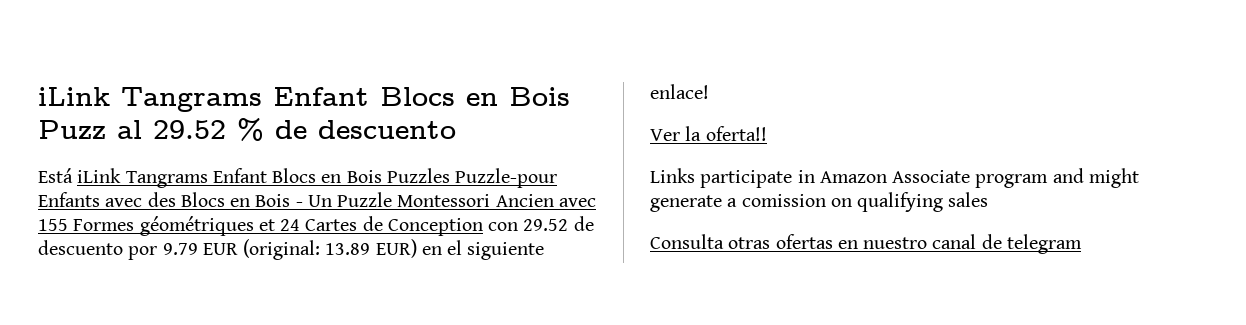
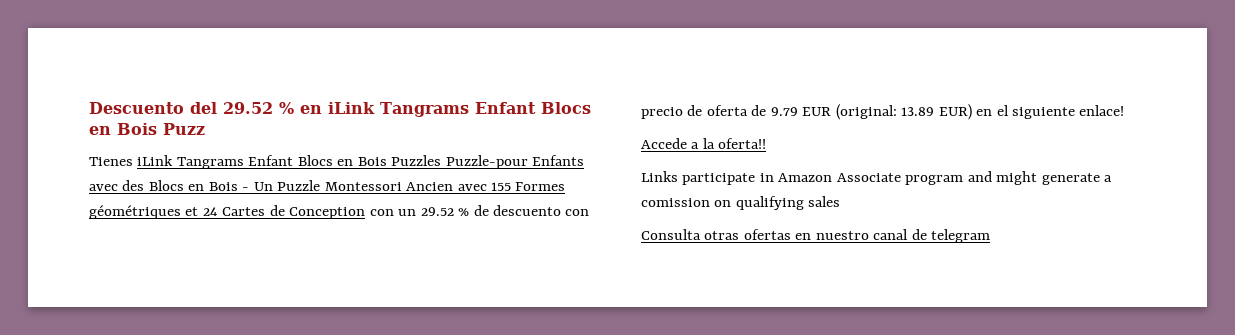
- iLink Tangrams Enfant Blocs en Bois Puzz al 29.52 % de descuento
- Está iLink Tangrams Enfant Blocs en Bois Puzzles Puzzle-pour Enfants avec des Blocs en Bois - Un Puzzle Montessori Ancien avec 155 Formes géométriques et 24 Cartes de Conception con 29.52 de descuento por 9.79 EUR (original: 13.89 EUR) en el siguiente enlace!
+ Descuento del 29.52 % en iLink Tangrams Enfant Blocs en Bois Puzz
+ Tienes iLink Tangrams Enfant Blocs en Bois Puzzles Puzzle-pour Enfants avec des Blocs en Bois - Un Puzzle Montessori Ancien avec 155 Formes géométriques et 24 Cartes de Conception con un 29.52 % de descuento con precio de oferta de 9.79 EUR (original: 13.89 EUR) en el siguiente enlace!
- Ver la oferta!!
+ Accede a la oferta!!

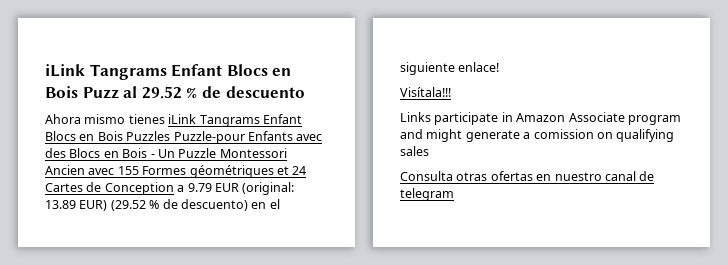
- Descuento del 29.52 % en iLink Tangrams Enfant Blocs en Bois Puzz
- Tienes iLink Tangrams Enfant Blocs en Bois Puzzles Puzzle-pour Enfants avec des Blocs en Bois - Un Puzzle Montessori Ancien avec 155 Formes géométriques et 24 Cartes de Conception con un 29.52 % de descuento con precio de oferta de 9.79 EUR (original: 13.89 EUR) en el siguiente enlace!
+ iLink Tangrams Enfant Blocs en Bois Puzz al 29.52 % de descuento
+ Ahora mismo tienes iLink Tangrams Enfant Blocs en Bois Puzzles Puzzle-pour Enfants avec des Blocs en Bois - Un Puzzle Montessori Ancien avec 155 Formes géométriques et 24 Cartes de Conception a 9.79 EUR (original: 13.89 EUR) (29.52 % de descuento) en el siguiente enlace!
- Accede a la oferta!!
+ Visítala!!!

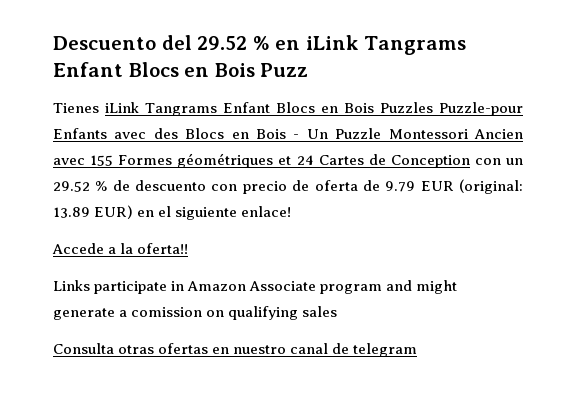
- iLink Tangrams Enfant Blocs en Bois Puzz al 29.52 % de descuento
- Ahora mismo tienes iLink Tangrams Enfant Blocs en Bois Puzzles Puzzle-pour Enfants avec des Blocs en Bois - Un Puzzle Montessori Ancien avec 155 Formes géométriques et 24 Cartes de Conception a 9.79 EUR (original: 13.89 EUR) (29.52 % de descuento) en el siguiente enlace!
+ Descuento del 29.52 % en iLink Tangrams Enfant Blocs en Bois Puzz
+ Tienes iLink Tangrams Enfant Blocs en Bois Puzzles Puzzle-pour Enfants avec des Blocs en Bois - Un Puzzle Montessori Ancien avec 155 Formes géométriques et 24 Cartes de Conception con un 29.52 % de descuento con precio de oferta de 9.79 EUR (original: 13.89 EUR) en el siguiente enlace!
- Visítala!!!
+ Accede a la oferta!!

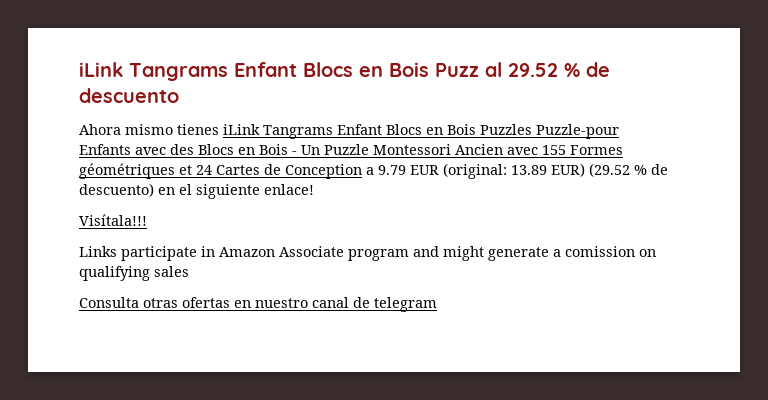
- Descuento del 29.52 % en iLink Tangrams Enfant Blocs en Bois Puzz
- Tienes iLink Tangrams Enfant Blocs en Bois Puzzles Puzzle-pour Enfants avec des Blocs en Bois - Un Puzzle Montessori Ancien avec 155 Formes géométriques et 24 Cartes de Conception con un 29.52 % de descuento con precio de oferta de 9.79 EUR (original: 13.89 EUR) en el siguiente enlace!
+ iLink Tangrams Enfant Blocs en Bois Puzz al 29.52 % de descuento
+ Ahora mismo tienes iLink Tangrams Enfant Blocs en Bois Puzzles Puzzle-pour Enfants avec des Blocs en Bois - Un Puzzle Montessori Ancien avec 155 Formes géométriques et 24 Cartes de Conception a 9.79 EUR (original: 13.89 EUR) (29.52 % de descuento) en el siguiente enlace!
- Accede a la oferta!!
+ Visítala!!!

